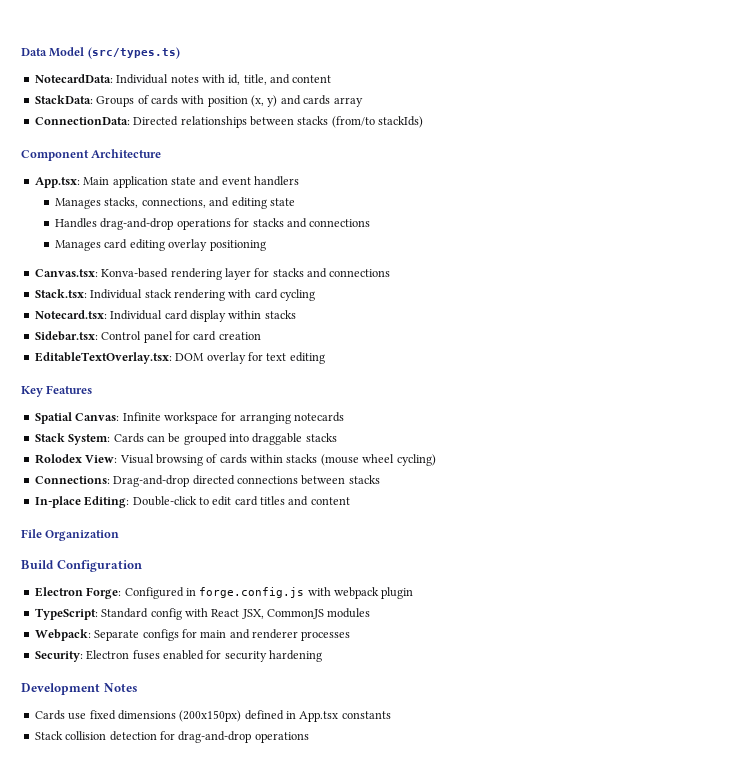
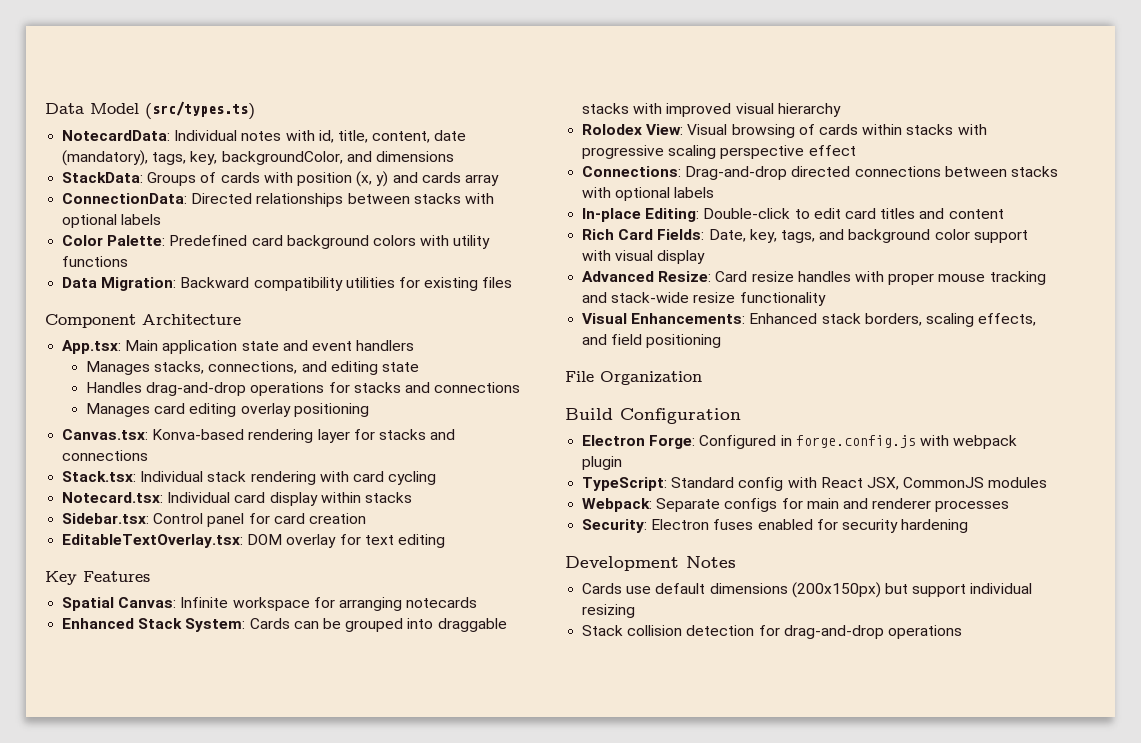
- NotecardData: Individual notes with id, title, and content
+ NotecardData: Individual notes with id, title, content, date (mandatory), tags, key, backgroundColor, and dimensions
- ConnectionData: Directed relationships between stacks (from/to stackIds)
+ ConnectionData: Directed relationships between stacks with optional labels
+ Color Palette: Predefined card background colors with utility functions
+ Data Migration: Backward compatibility utilities for existing files
- Stack System: Cards can be grouped into draggable stacks
+ Enhanced Stack System: Cards can be grouped into draggable stacks with improved visual hierarchy
- Rolodex View: Visual browsing of cards within stacks (mouse wheel cycling)
+ Rolodex View: Visual browsing of cards within stacks with progressive scaling perspective effect
- Connections: Drag-and-drop directed connections between stacks
+ Connections: Drag-and-drop directed connections between stacks with optional labels
+ Rich Card Fields: Date, key, tags, and background color support with visual display
+ Advanced Resize: Card resize handles with proper mouse tracking and stack-wide resize functionality
+ Visual Enhancements: Enhanced stack borders, scaling effects, and field positioning
- Cards use fixed dimensions (200x150px) defined in App.tsx constants
+ Cards use default dimensions (200x150px) but support individual resizing

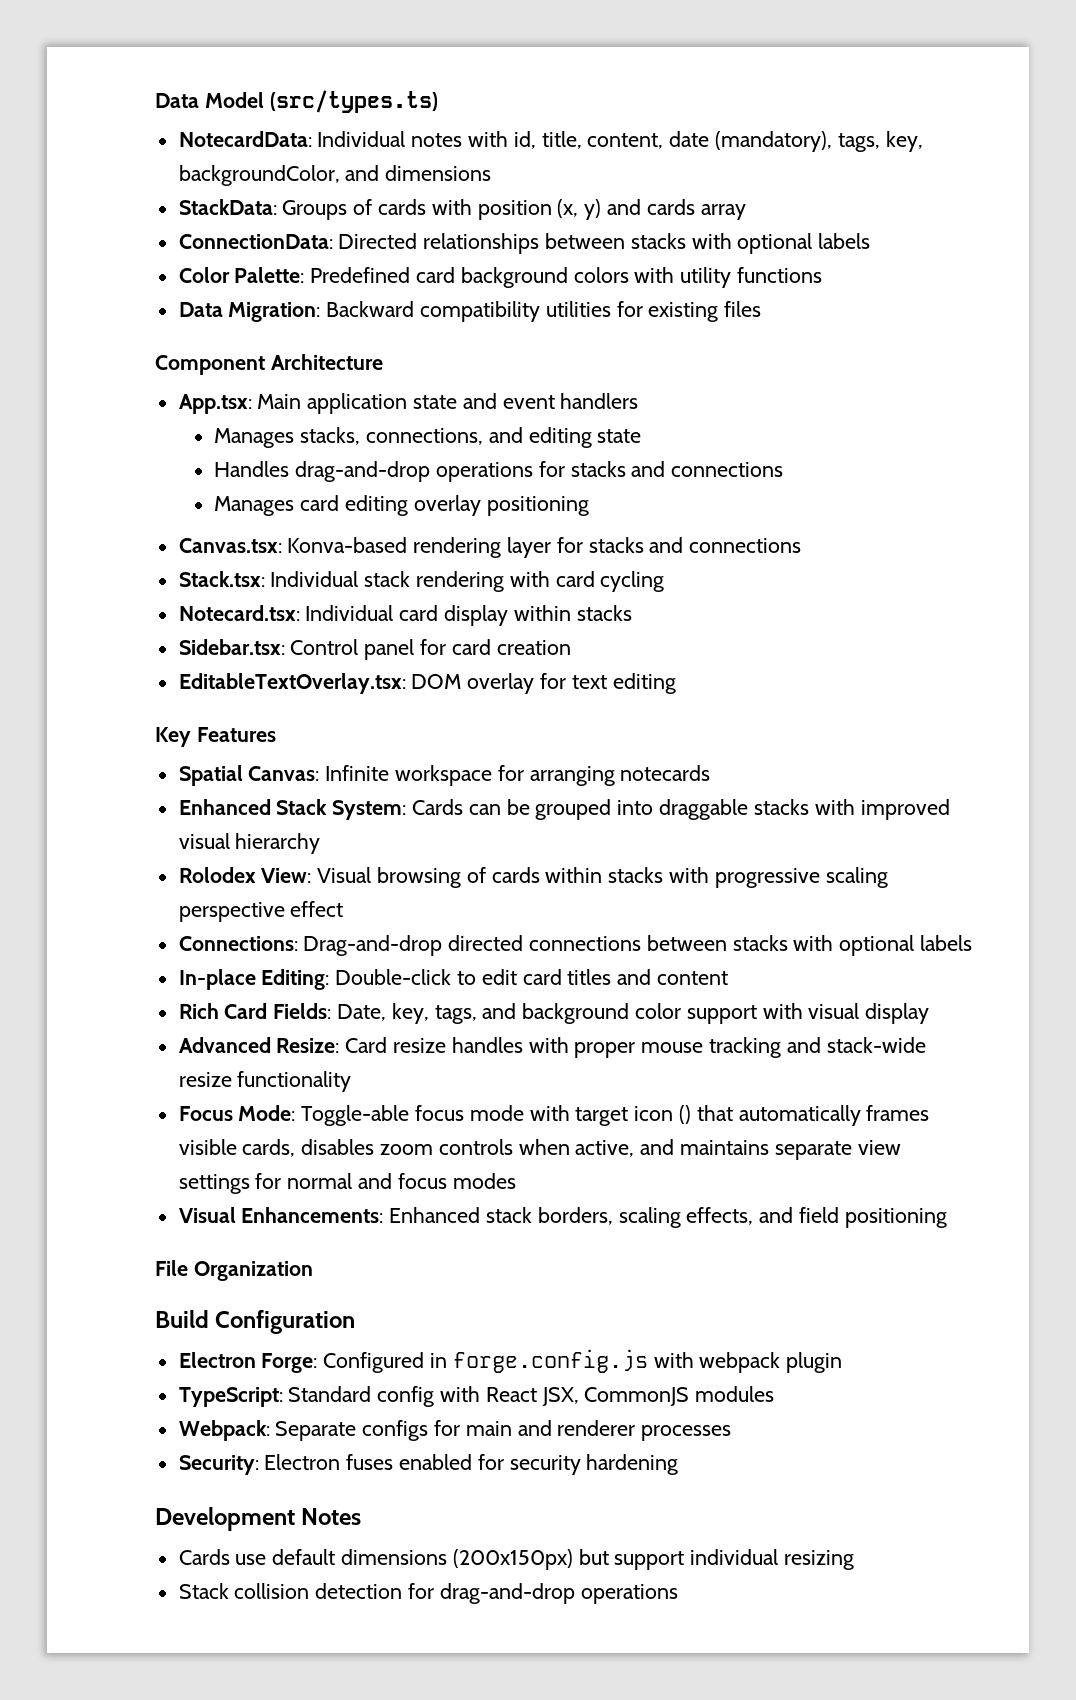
+ Focus Mode: Toggle-able focus mode with target icon () that automatically frames visible cards, disables zoom controls when active, and maintains separate view settings for normal and focus modes

